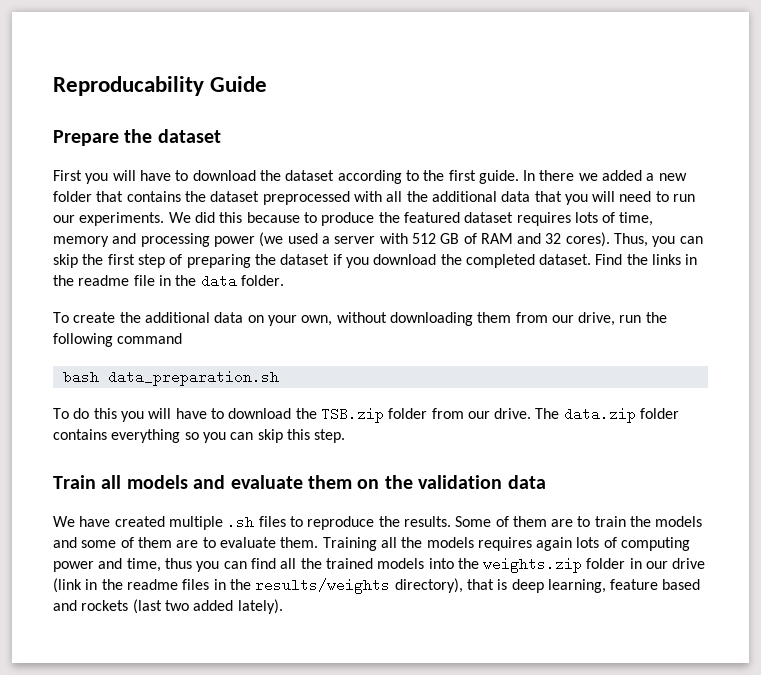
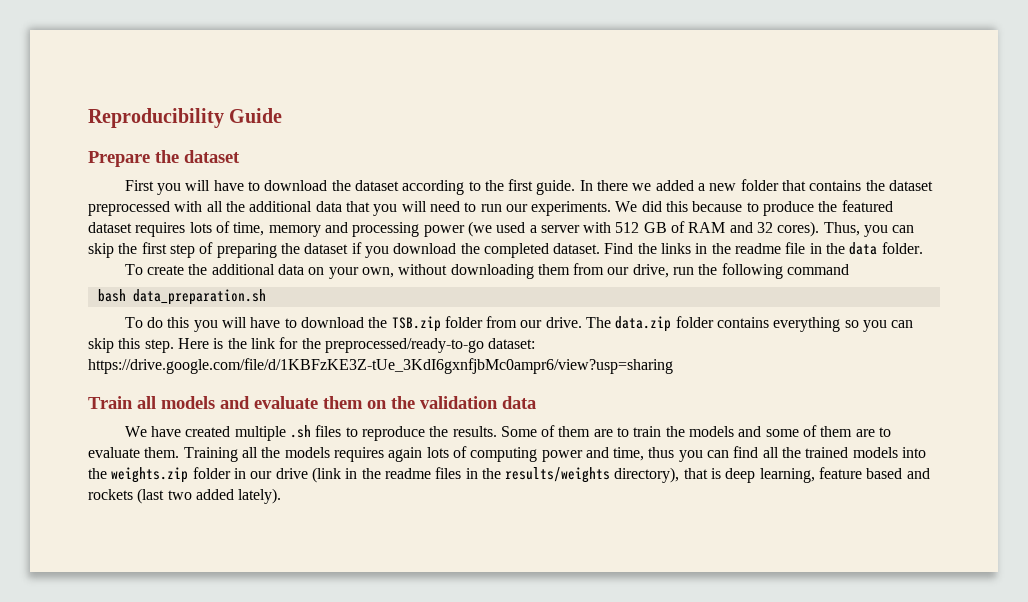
- Reproducability Guide
+ Reproducibility Guide
+ Here is the link for the preprocessed/ready-to-go dataset: https://drive.google.com/file/d/1KBFzKE3Z-tUe_3KdI6gxnfjbMc0ampr6/view?usp=sharing

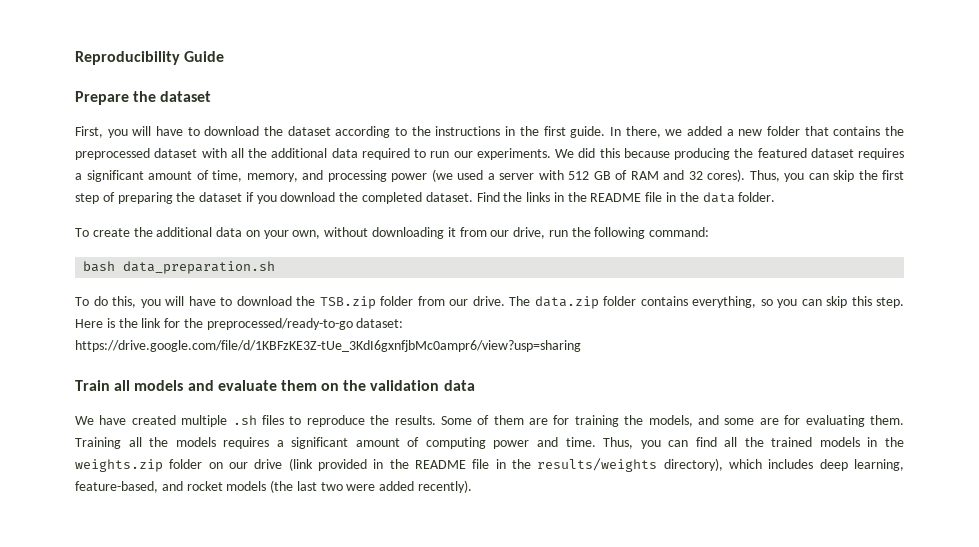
- First you will have to download the dataset according to the first guide.
+ First, you will have to download the dataset according to the instructions in the first guide.
- In there we added a new folder that contains the dataset preprocessed with all the additional data that you will need to run our experiments.
+ In there, we added a new folder that contains the preprocessed dataset with all the additional data required to run our experiments.
- We did this because to produce the featured dataset requires lots of time, memory and processing power (we used a server with 512 GB of RAM and 32 cores).
+ We did this because producing the featured dataset requires a significant amount of time, memory, and processing power (we used a server with 512 GB of RAM and 32 cores).
- Find the links in the readme file in the data folder.
+ Find the links in the README file in the data folder.
- To create the additional data on your own, without downloading them from our drive, run the following command
+ To create the additional data on your own, without downloading it from our drive, run the following command:
- To do this you will have to download the TSB.zip folder from our drive.
+ To do this, you will have to download the TSB.zip folder from our drive.
- The data.zip folder contains everything so you can skip this step.
+ The data.zip folder contains everything, so you can skip this step.
- Some of them are to train the models and some of them are to evaluate them.
+ Some of them are for training the models, and some are for evaluating them.
- Training all the models requires again lots of computing power and time, thus you can find all the trained models into the weights.zip folder in our drive (link in the readme files in the results/weights directory), that is deep learning, feature based and rockets (last two added lately).
+ Training all the models requires a significant amount of computing power and time. Thus, you can find all the trained models in the weights.zip folder on our drive (link provided in the README file in the results/weights directory), which includes deep learning, feature-based, and rocket models (the last two were added recently).

